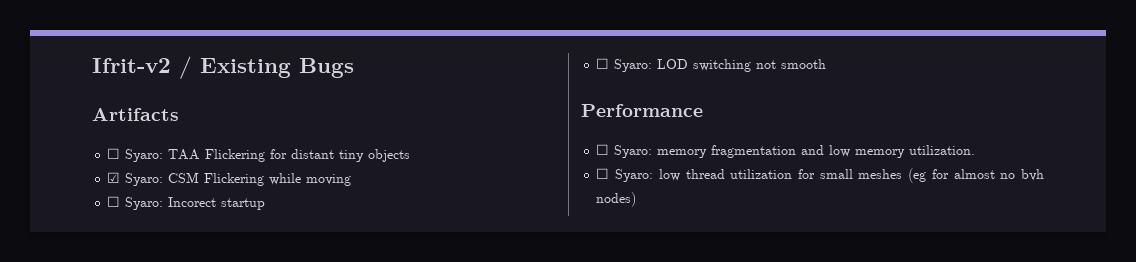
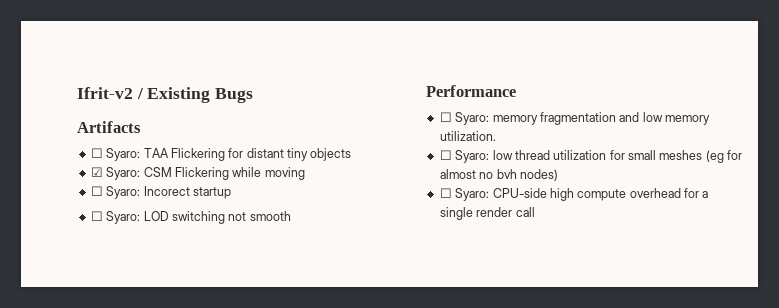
+ ☐ Syaro: CPU-side high compute overhead for a single render call

